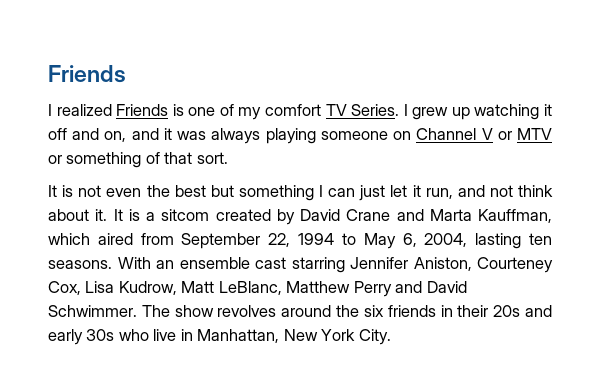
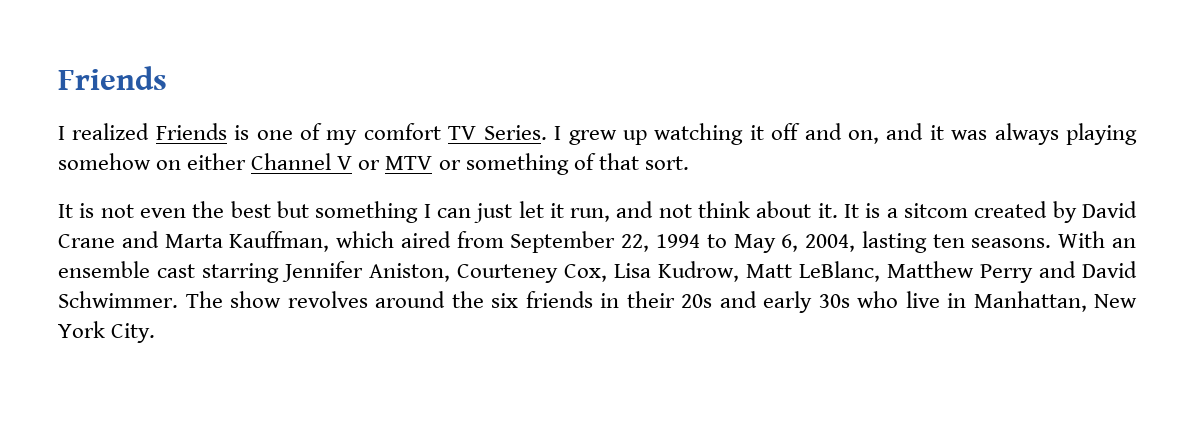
- I grew up watching it off and on, and it was always playing someone on Channel V or MTV or something of that sort.
+ I grew up watching it off and on, and it was always playing somehow on either Channel V or MTV or something of that sort.

